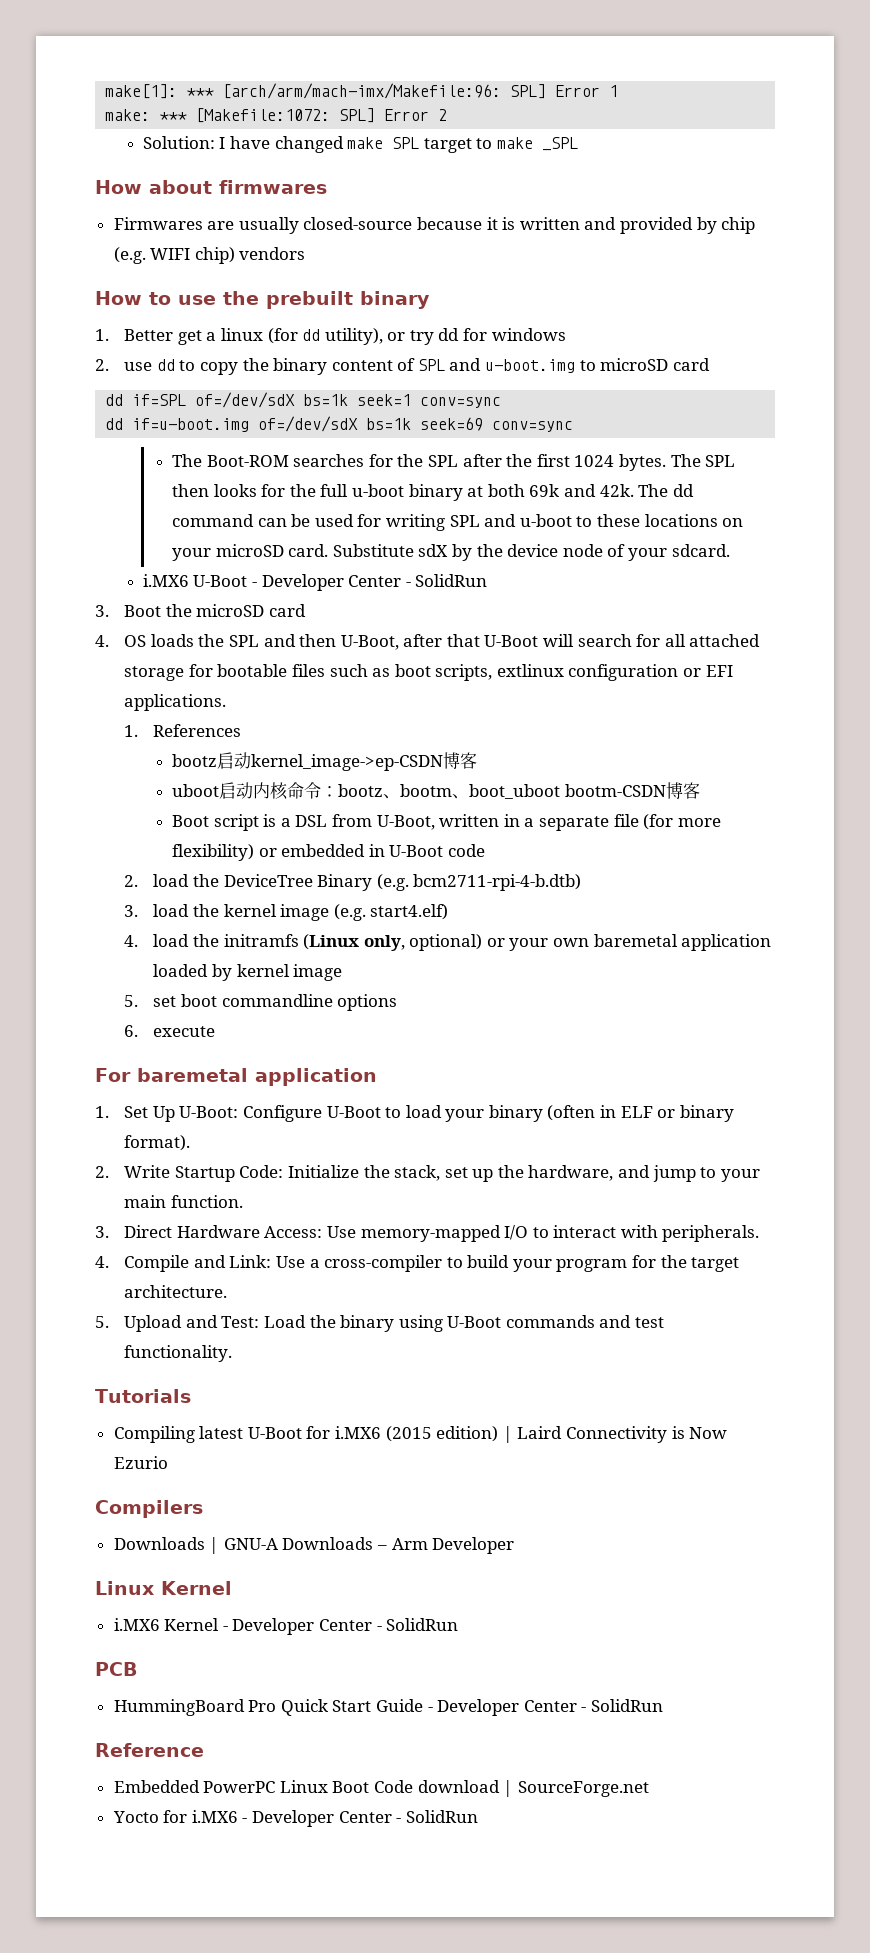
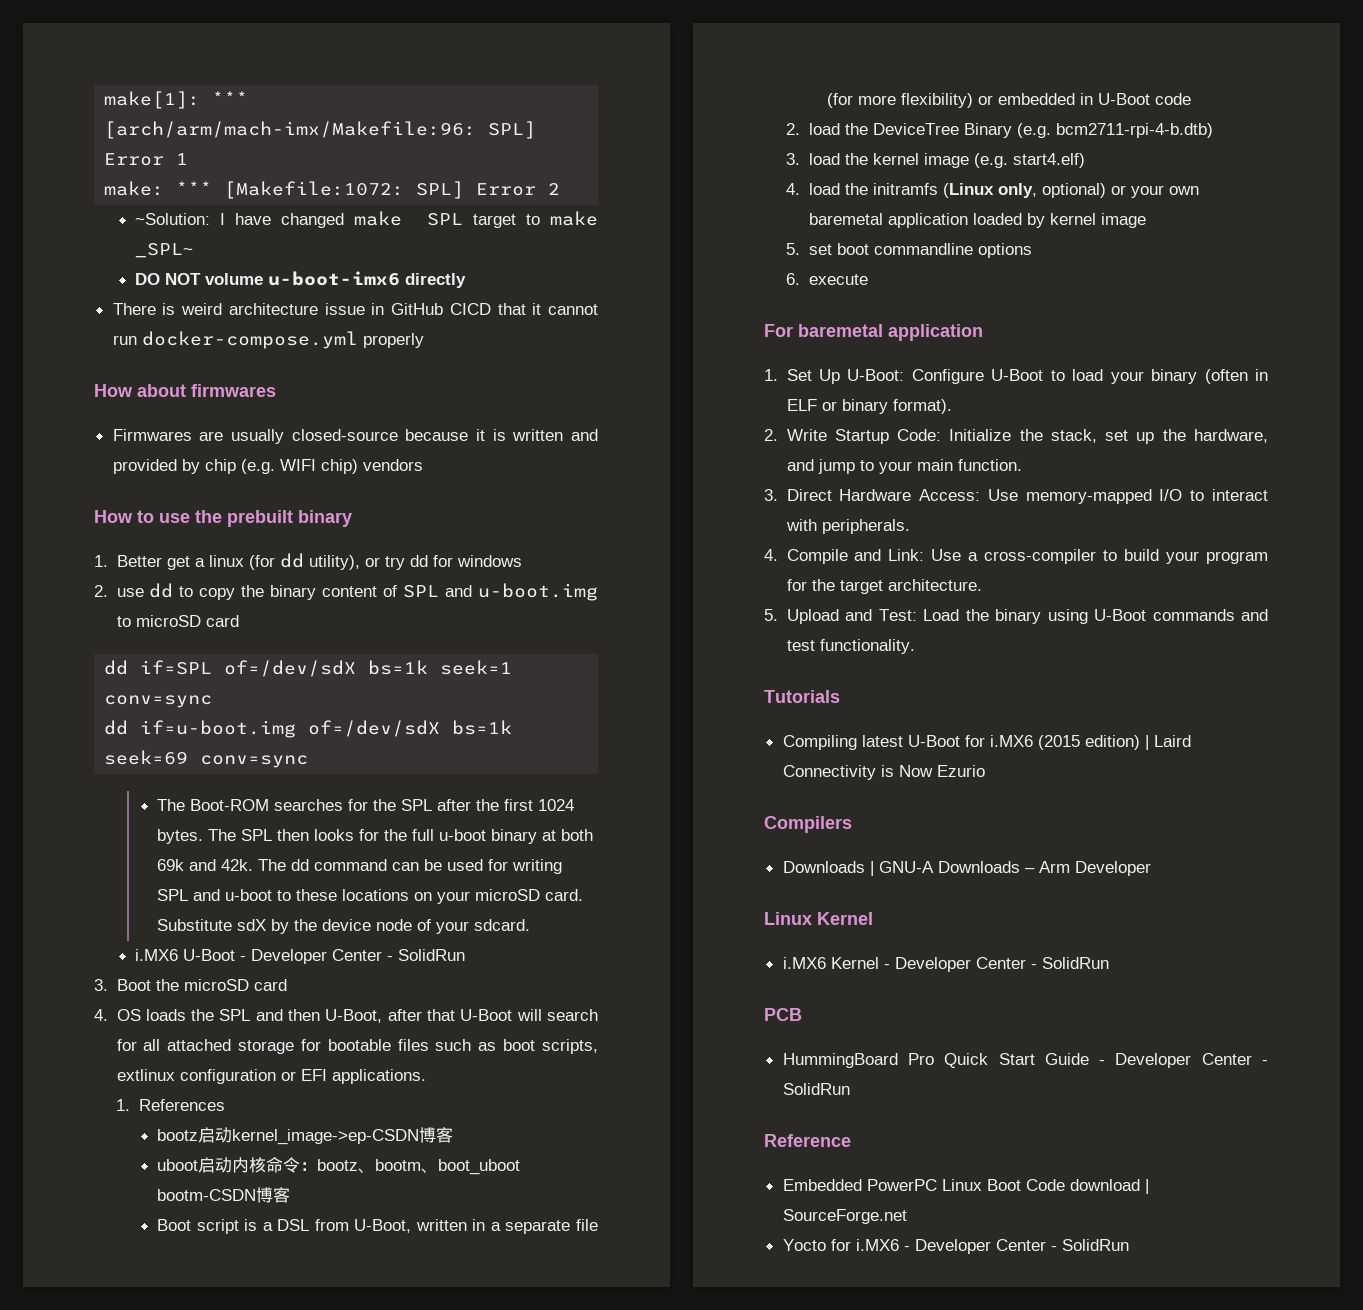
- Solution: I have changed make SPL target to make _SPL
+ ~Solution: I have changed make SPL target to make _SPL~
+ DO NOT volume u-boot-imx6 directly
+ There is weird architecture issue in GitHub CICD that it cannot run docker-compose.yml properly

